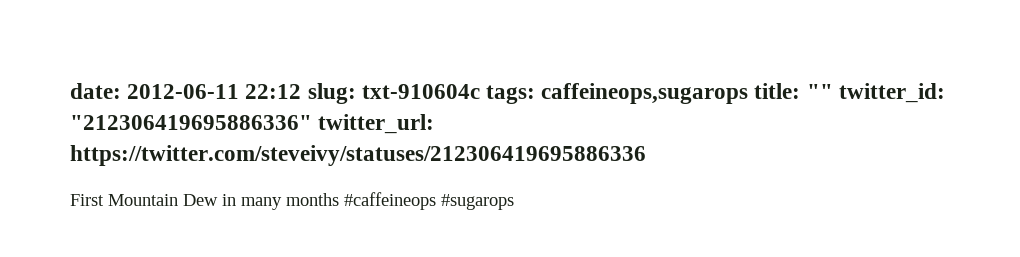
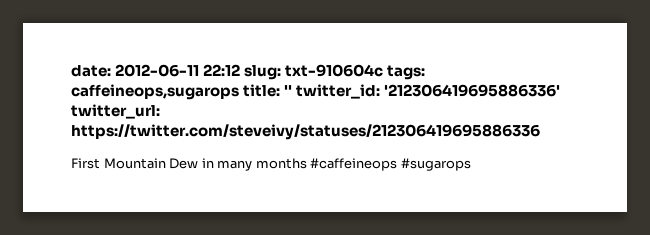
- date: 2012-06-11 22:12 slug: txt-910604c tags: caffeineops,sugarops title: "" twitter_id: "212306419695886336" twitter_url: https://twitter.com/steveivy/statuses/212306419695886336
+ date: 2012-06-11 22:12 slug: txt-910604c tags: caffeineops,sugarops title: '' twitter_id: '212306419695886336' twitter_url: https://twitter.com/steveivy/statuses/212306419695886336

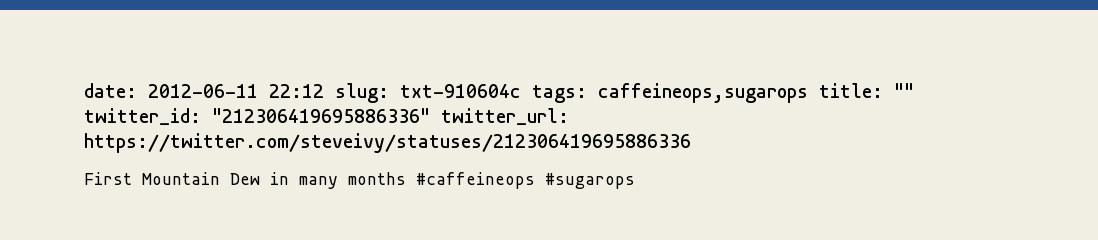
- date: 2012-06-11 22:12 slug: txt-910604c tags: caffeineops,sugarops title: '' twitter_id: '212306419695886336' twitter_url: https://twitter.com/steveivy/statuses/212306419695886336
+ date: 2012-06-11 22:12 slug: txt-910604c tags: caffeineops,sugarops title: "" twitter_id: "212306419695886336" twitter_url: https://twitter.com/steveivy/statuses/212306419695886336

